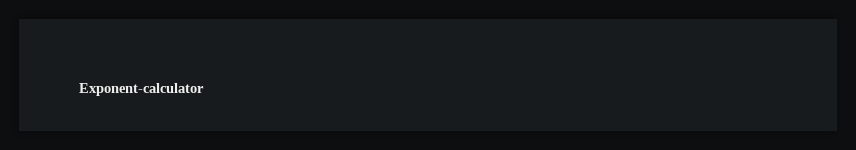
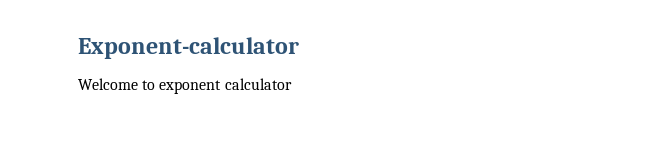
+ Welcome to exponent calculator

